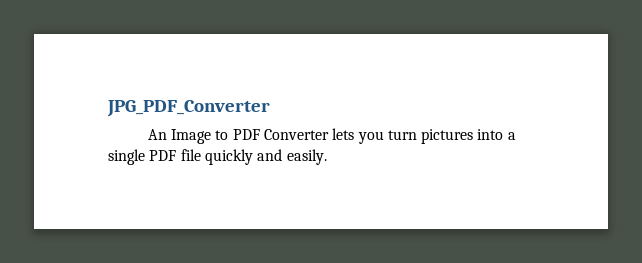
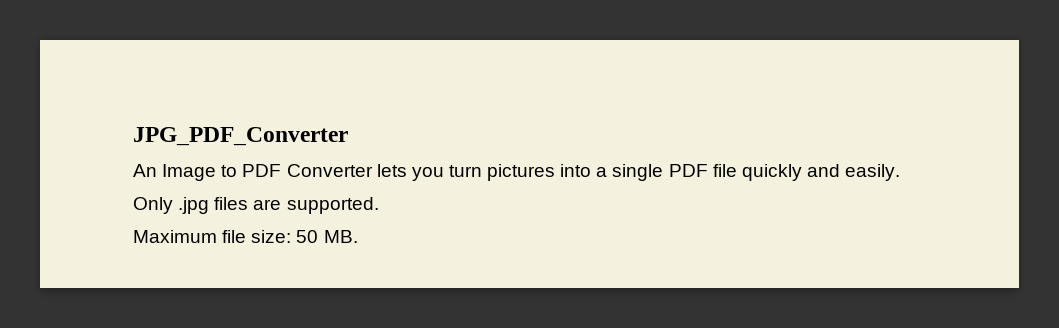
+ Only .jpg files are supported.
+ Maximum file size: 50 MB.

